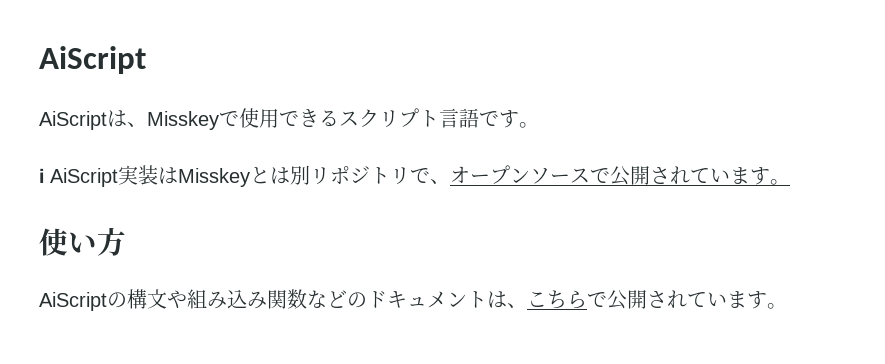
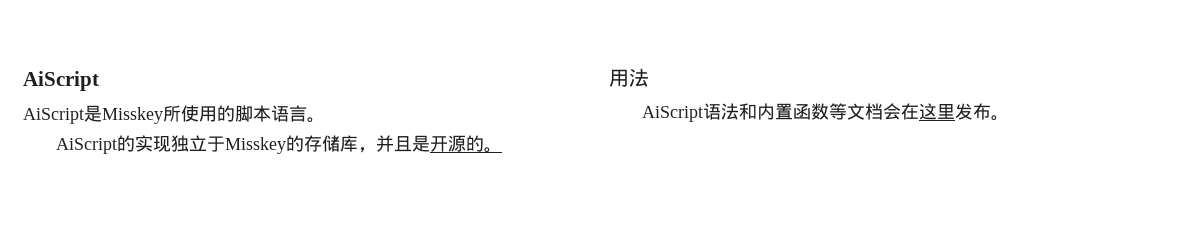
- AiScriptは、Misskeyで使用できるスクリプト言語です。
- ℹ AiScript実装はMisskeyとは別リポジトリで、オープンソースで公開されています。
- 使い方
- AiScriptの構文や組み込み関数などのドキュメントは、こちらで公開されています。
+ AiScript是Misskey所使用的脚本语言。
+ AiScript的实现独立于Misskey的存储库，并且是开源的。
+ 用法
+ AiScript语法和内置函数等文档会在这里发布。

